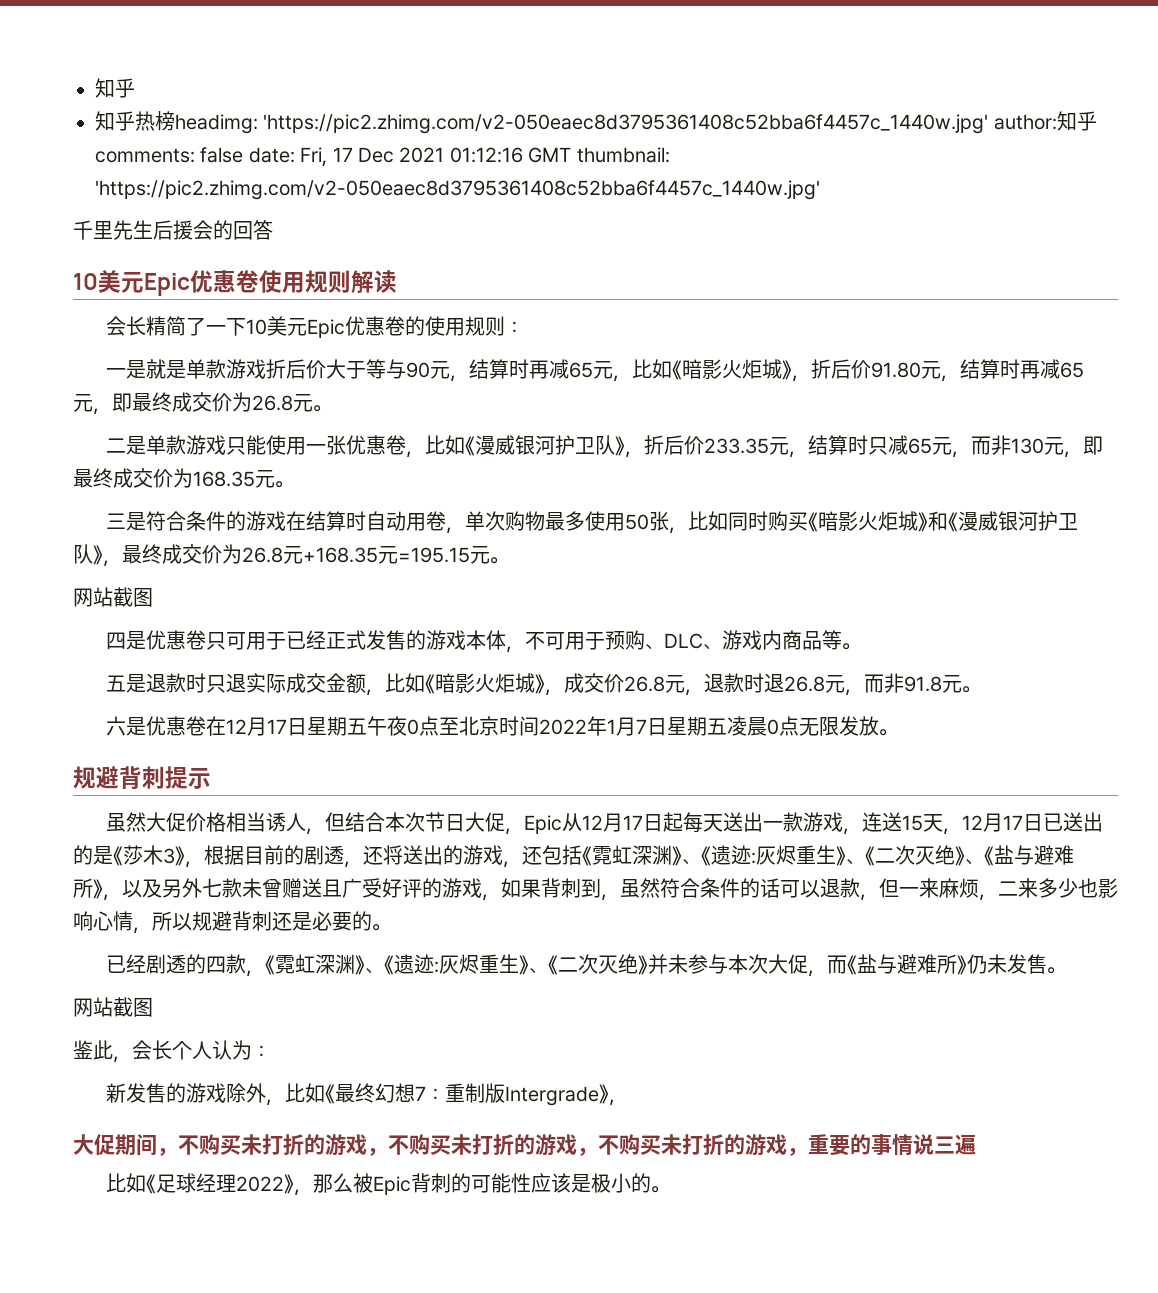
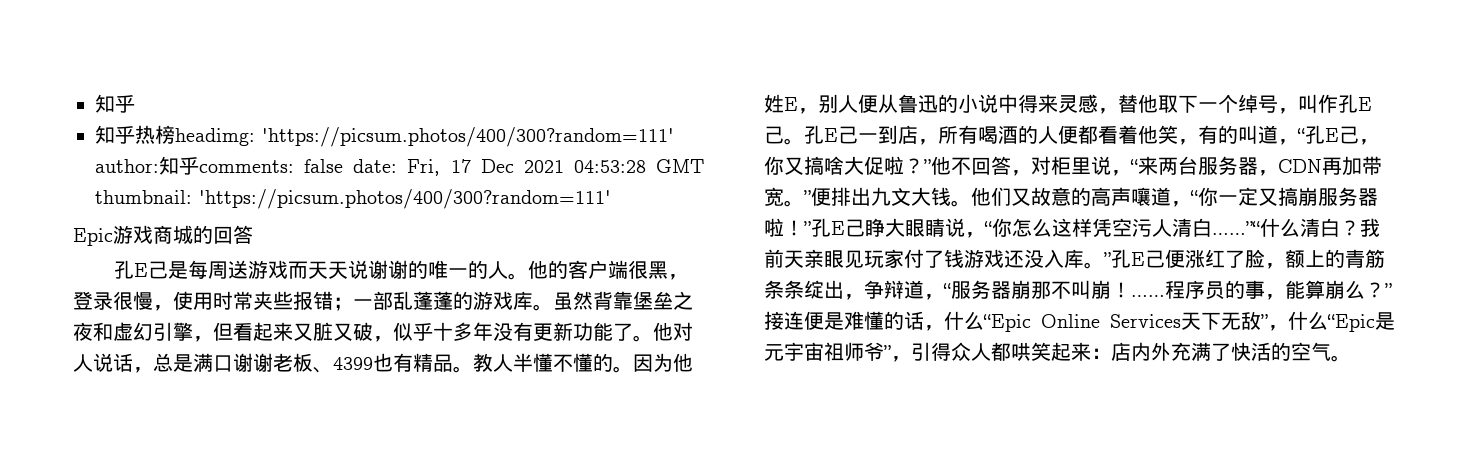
- 知乎热榜headimg: 'https://pic2.zhimg.com/v2-050eaec8d3795361408c52bba6f4457c_1440w.jpg' author:知乎comments: false date: Fri, 17 Dec 2021 01:12:16 GMT thumbnail: 'https://pic2.zhimg.com/v2-050eaec8d3795361408c52bba6f4457c_1440w.jpg'
- 千里先生后援会的回答
- 10美元Epic优惠卷使用规则解读
- 会长精简了一下10美元Epic优惠卷的使用规则：
- 一是就是单款游戏折后价大于等与90元，结算时再减65元，比如《暗影火炬城》，折后价91.80元，结算时再减65元，即最终成交价为26.8元。
- 二是单款游戏只能使用一张优惠卷，比如《漫威银河护卫队》，折后价233.35元，结算时只减65元，而非130元，即最终成交价为168.35元。
- 三是符合条件的游戏在结算时自动用卷，单次购物最多使用50张，比如同时购买《暗影火炬城》和《漫威银河护卫队》，最终成交价为26.8元+168.35元=195.15元。
- 网站截图
- 四是优惠卷只可用于已经正式发售的游戏本体，不可用于预购、DLC、游戏内商品等。
- 五是退款时只退实际成交金额，比如《暗影火炬城》，成交价26.8元，退款时退26.8元，而非91.8元。
- 六是优惠卷在12月17日星期五午夜0点至北京时间2022年1月7日星期五凌晨0点无限发放。
- 规避背刺提示
- 虽然大促价格相当诱人，但结合本次节日大促，Epic从12月17日起每天送出一款游戏，连送15天，12月17日已送出的是《莎木3》，根据目前的剧透，还将送出的游戏，还包括《霓虹深渊》、《遗迹:灰烬重生》、《二次灭绝》、《盐与避难所》，以及另外七款未曾赠送且广受好评的游戏，如果背刺到，虽然符合条件的话可以退款，但一来麻烦，二来多少也影响心情，所以规避背刺还是必要的。
- 已经剧透的四款，《霓虹深渊》、《遗迹:灰烬重生》、《二次灭绝》并未参与本次大促，而《盐与避难所》仍未发售。
- 网站截图
- 鉴此，会长个人认为：
- 新发售的游戏除外，比如《最终幻想7：重制版Intergrade》，
- 大促期间，不购买未打折的游戏，不购买未打折的游戏，不购买未打折的游戏，重要的事情说三遍
- 比如《足球经理2022》，那么被Epic背刺的可能性应该是极小的。
+ 知乎热榜headimg: 'https://picsum.photos/400/300?random=111' author:知乎comments: false date: Fri, 17 Dec 2021 04:53:28 GMT thumbnail: 'https://picsum.photos/400/300?random=111'
+ Epic游戏商城的回答
+ 孔E己是每周送游戏而天天说谢谢的唯一的人。他的客户端很黑，登录很慢，使用时常夹些报错；一部乱蓬蓬的游戏库。虽然背靠堡垒之夜和虚幻引擎，但看起来又脏又破，似乎十多年没有更新功能了。他对人说话，总是满口谢谢老板、4399也有精品。教人半懂不懂的。因为他姓E，别人便从鲁迅的小说中得来灵感，替他取下一个绰号，叫作孔E己。孔E己一到店，所有喝酒的人便都看着他笑，有的叫道，“孔E己，你又搞啥大促啦？”他不回答，对柜里说，“来两台服务器，CDN再加带宽。”便排出九文大钱。他们又故意的高声嚷道，“你一定又搞崩服务器啦！”孔E己睁大眼睛说，“你怎么这样凭空污人清白……”“什么清白？我前天亲眼见玩家付了钱游戏还没入库。”孔E己便涨红了脸，额上的青筋条条绽出，争辩道，“服务器崩那不叫崩！……程序员的事，能算崩么？”接连便是难懂的话，什么“Epic Online Services天下无敌”，什么“Epic是元宇宙祖师爷”，引得众人都哄笑起来：店内外充满了快活的空气。

